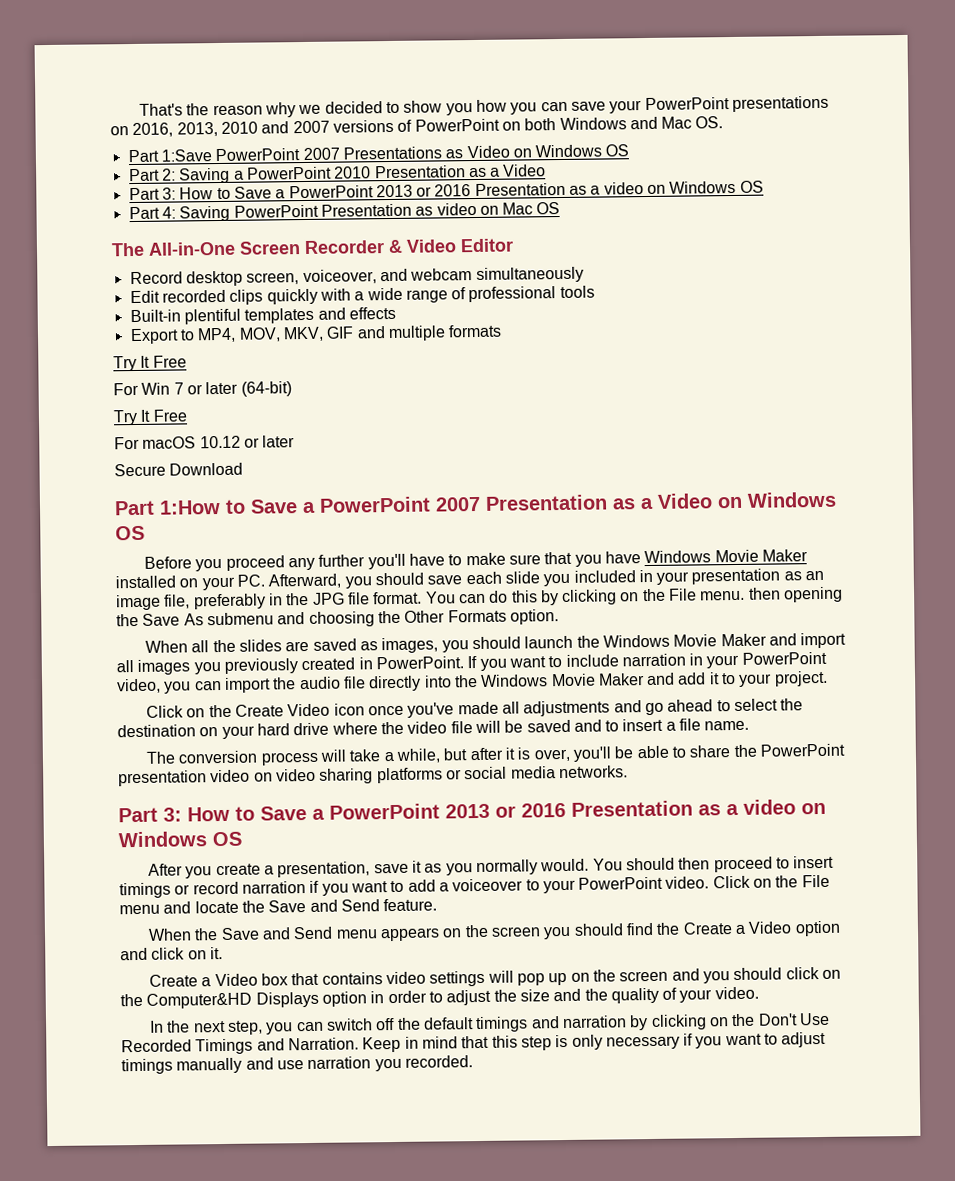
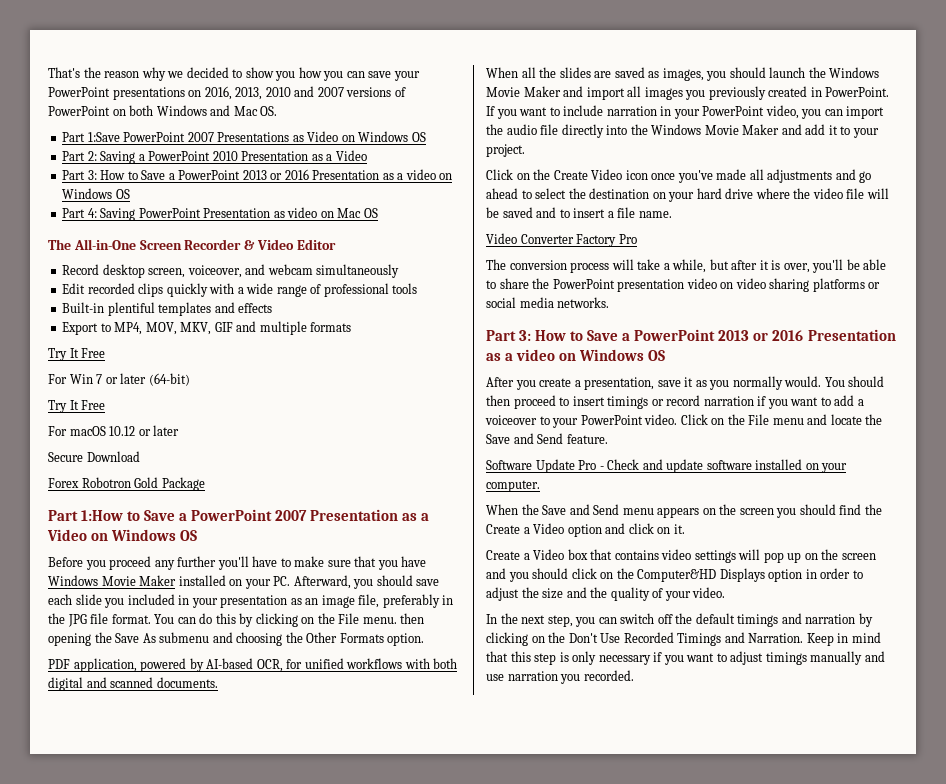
+ Forex Robotron Gold Package
+ PDF application, powered by AI-based OCR, for unified workflows with both digital and scanned documents.
+ Video Converter Factory Pro
+ Software Update Pro - Check and update software installed on your computer.

